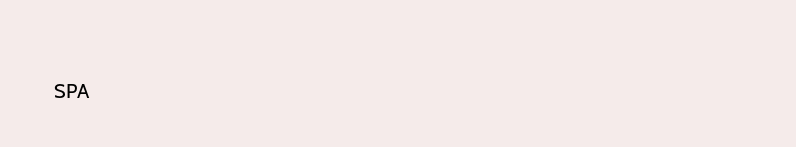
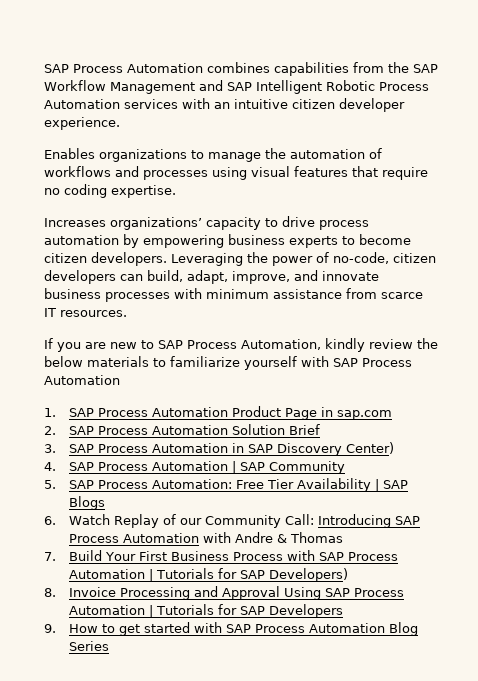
- SPA
+ SAP Process Automation combines capabilities from the SAP Workflow Management and SAP Intelligent Robotic Process Automation services with an intuitive citizen developer experience.
+ Enables organizations to manage the automation of workflows and processes using visual features that require no coding expertise.
+ Increases organizations’ capacity to drive process automation by empowering business experts to become citizen developers. Leveraging the power of no-code, citizen developers can build, adapt, improve, and innovate business processes with minimum assistance from scarce IT resources.
+ If you are new to SAP Process Automation, kindly review the below materials to familiarize yourself with SAP Process Automation
+ 1. SAP Process Automation Product Page in sap.com
+ 2. SAP Process Automation Solution Brief
+ 3. SAP Process Automation in SAP Discovery Center)
+ 4. SAP Process Automation | SAP Community
+ 5. SAP Process Automation: Free Tier Availability | SAP Blogs
+ 6. Watch Replay of our Community Call: Introducing SAP Process Automation with Andre & Thomas
+ 7. Build Your First Business Process with SAP Process Automation | Tutorials for SAP Developers)
+ 8. Invoice Processing and Approval Using SAP Process Automation | Tutorials for SAP Developers
+ 9. How to get started with SAP Process Automation Blog Series

